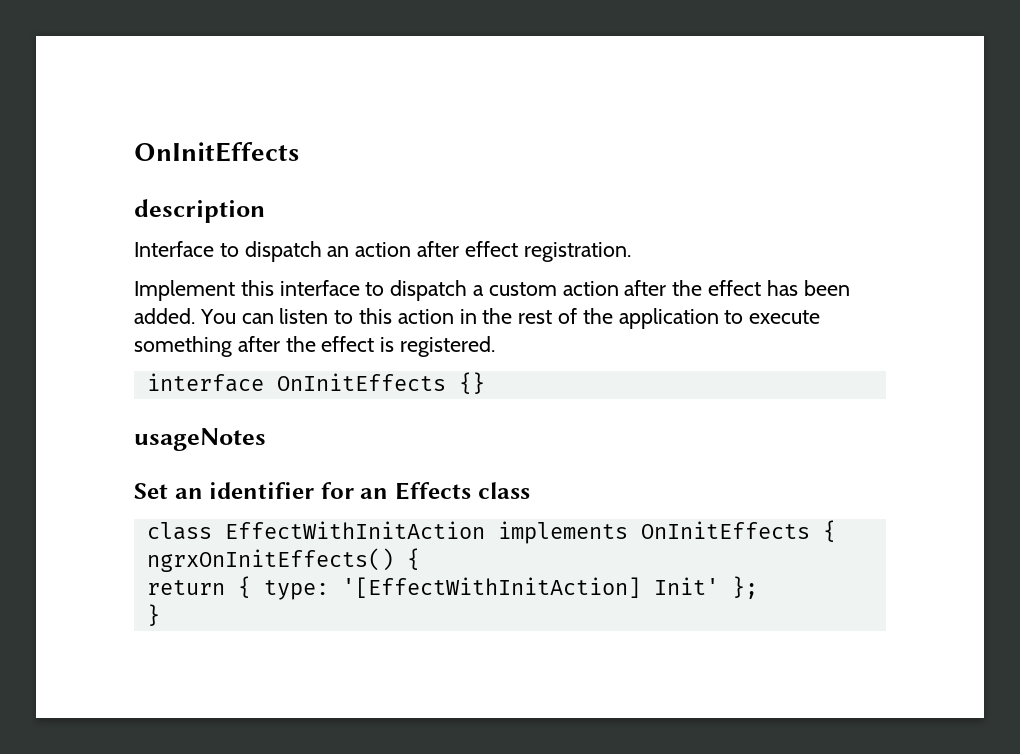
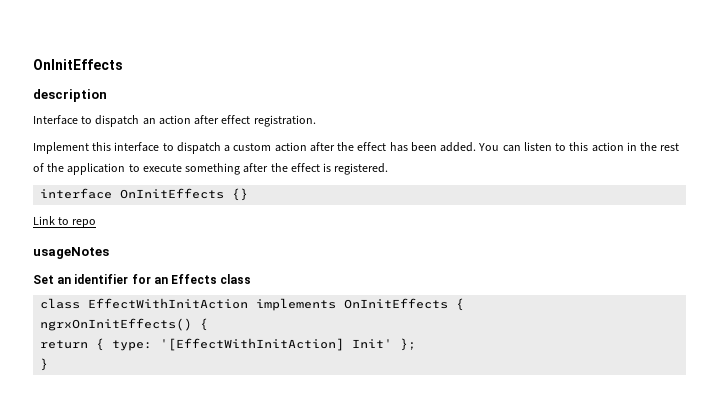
+ Link to repo

